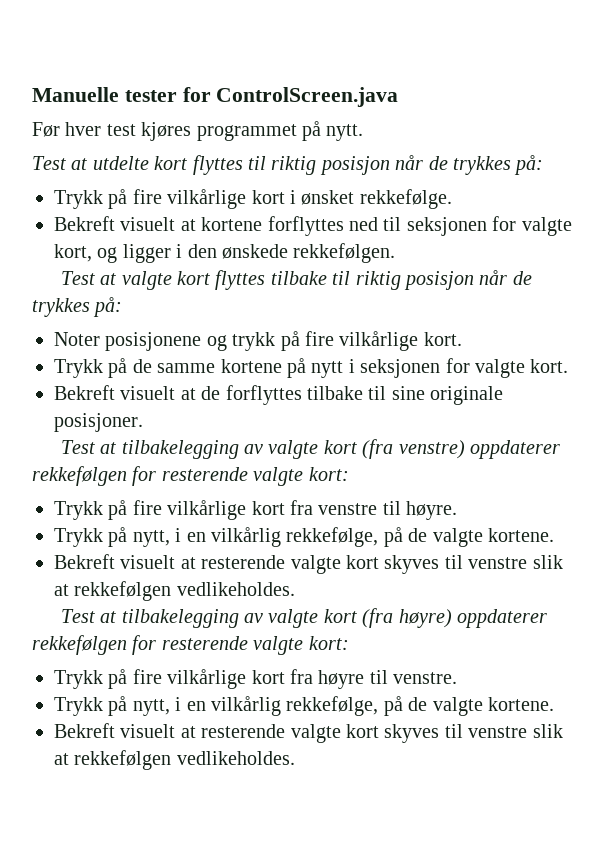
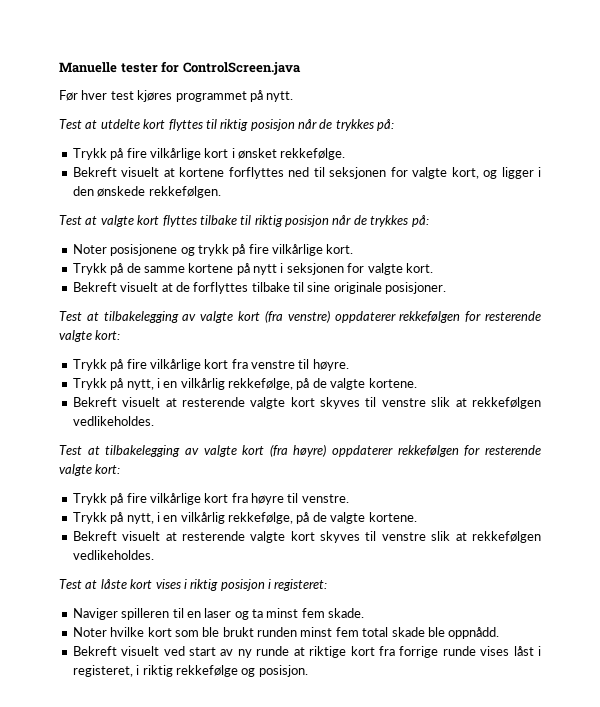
+ Test at låste kort vises i riktig posisjon i registeret:
+ Naviger spilleren til en laser og ta minst fem skade.
+ Noter hvilke kort som ble brukt runden minst fem total skade ble oppnådd.
+ Bekreft visuelt ved start av ny runde at riktige kort fra forrige runde vises låst i registeret, i riktig rekkefølge og posisjon.

